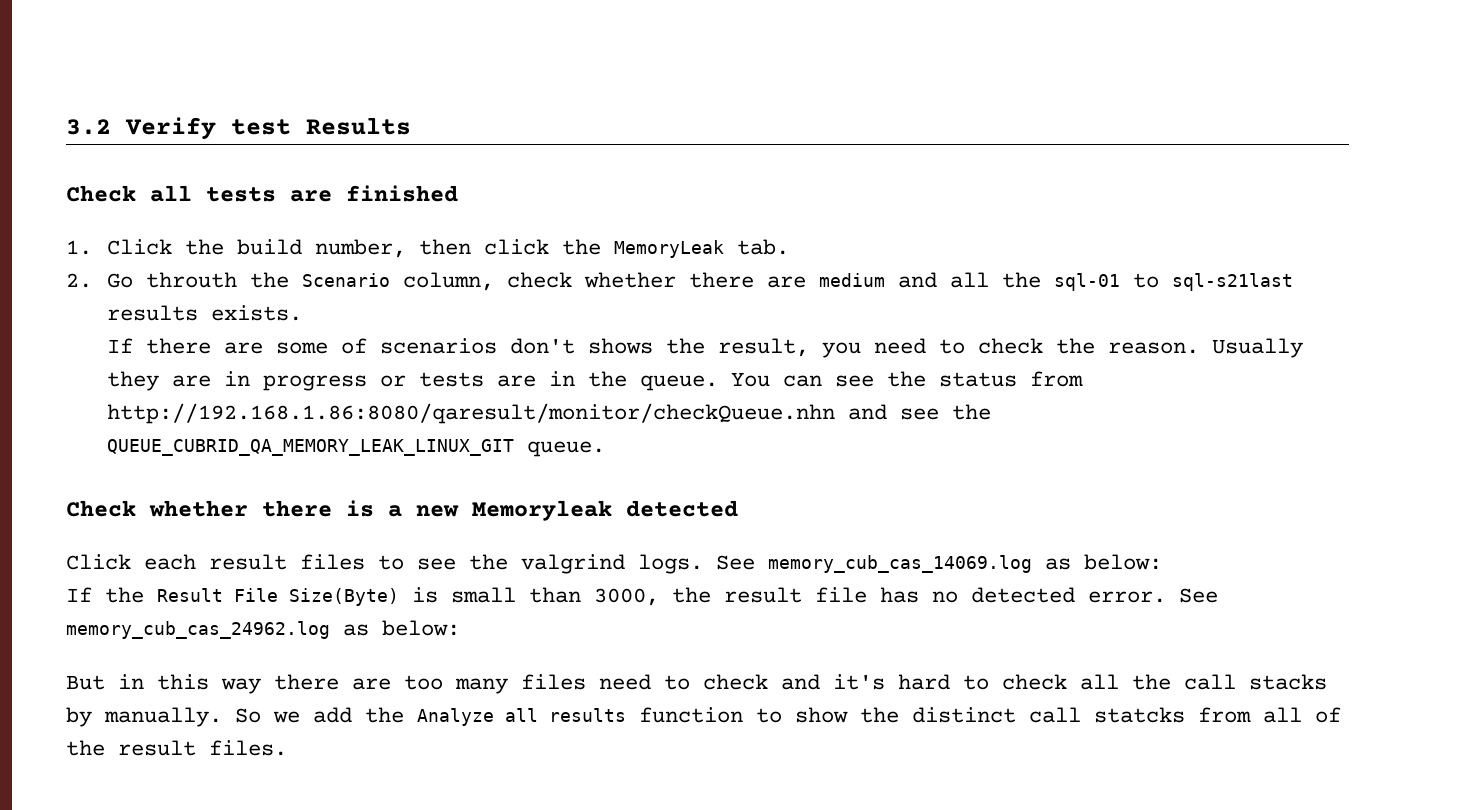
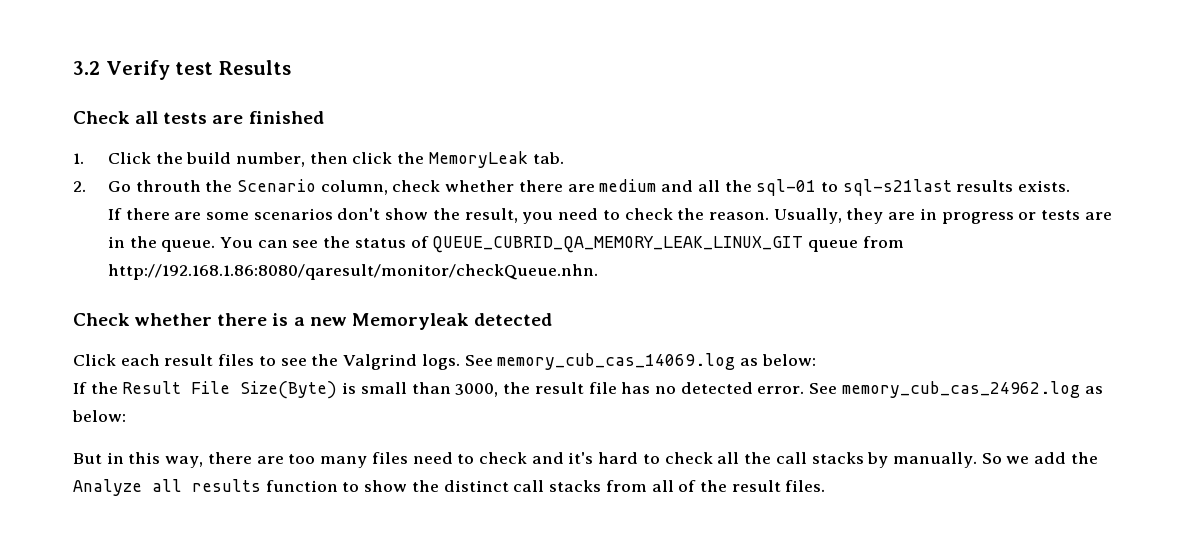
- If there are some of scenarios don't shows the result, you need to check the reason.
+ If there are some scenarios don't show the result, you need to check the reason.
- Usually they are in progress or tests are in the queue.
+ Usually, they are in progress or tests are in the queue.
- You can see the status from http://192.168.1.86:8080/qaresult/monitor/checkQueue.nhn and see the QUEUE_CUBRID_QA_MEMORY_LEAK_LINUX_GIT queue.
+ You can see the status of QUEUE_CUBRID_QA_MEMORY_LEAK_LINUX_GIT queue from http://192.168.1.86:8080/qaresult/monitor/checkQueue.nhn.
- Click each result files to see the valgrind logs.
+ Click each result files to see the Valgrind logs.
- But in this way there are too many files need to check and it's hard to check all the call stacks by manually.
+ But in this way, there are too many files need to check and it's hard to check all the call stacks by manually.
- So we add the Analyze all results function to show the distinct call statcks from all of the result files.
+ So we add the Analyze all results function to show the distinct call stacks from all of the result files.

